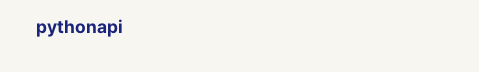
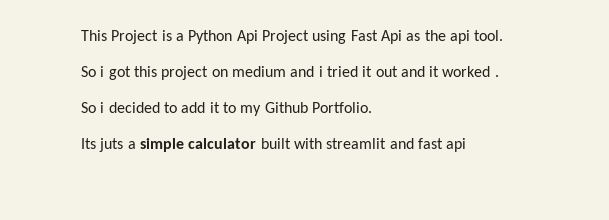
- pythonapi
+ This Project is a Python Api Project using Fast Api as the api tool.
+ So i got this project on medium and i tried it out and it worked .
+ So i decided to add it to my Github Portfolio.
+ Its juts a simple calculator built with streamlit and fast api

